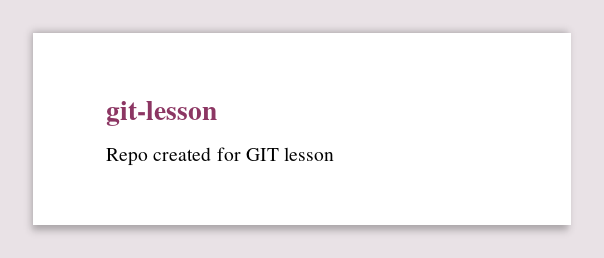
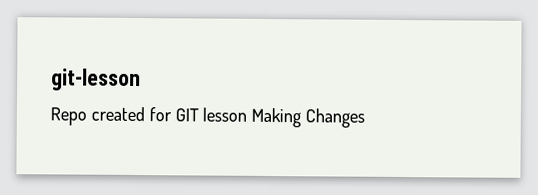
- Repo created for GIT lesson
+ Repo created for GIT lesson Making Changes

